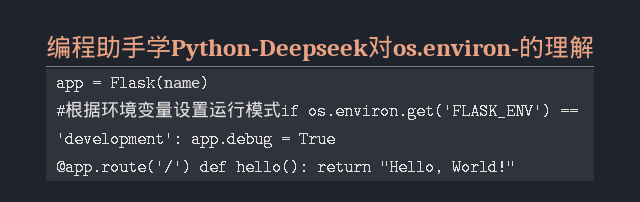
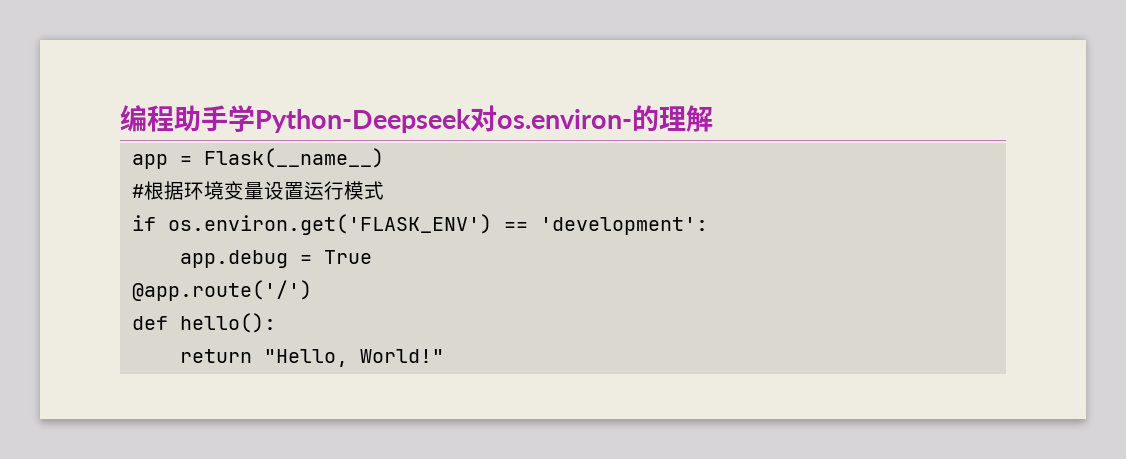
- app = Flask(name)
+ app = Flask(__name__)
- #根据环境变量设置运行模式if os.environ.get('FLASK_ENV') == 'development': app.debug = True
+ #根据环境变量设置运行模式
+ if os.environ.get('FLASK_ENV') == 'development':
+ app.debug = True
- @app.route('/') def hello(): return "Hello, World!"
+ @app.route('/')
+ def hello():
+ return "Hello, World!"

